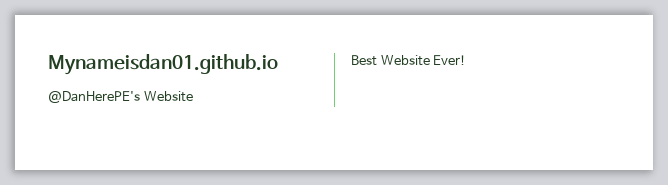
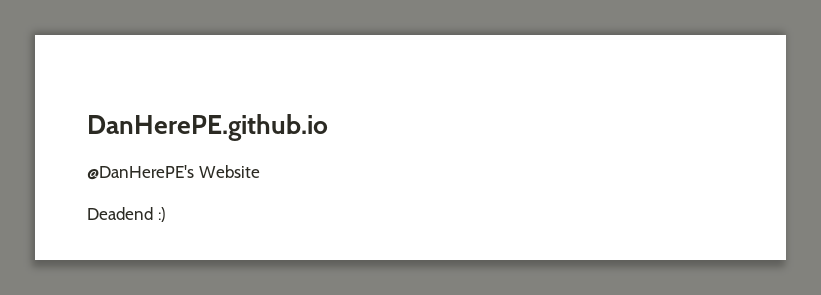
- Mynameisdan01.github.io
+ DanHerePE.github.io
- Best Website Ever!
+ Deadend :)

